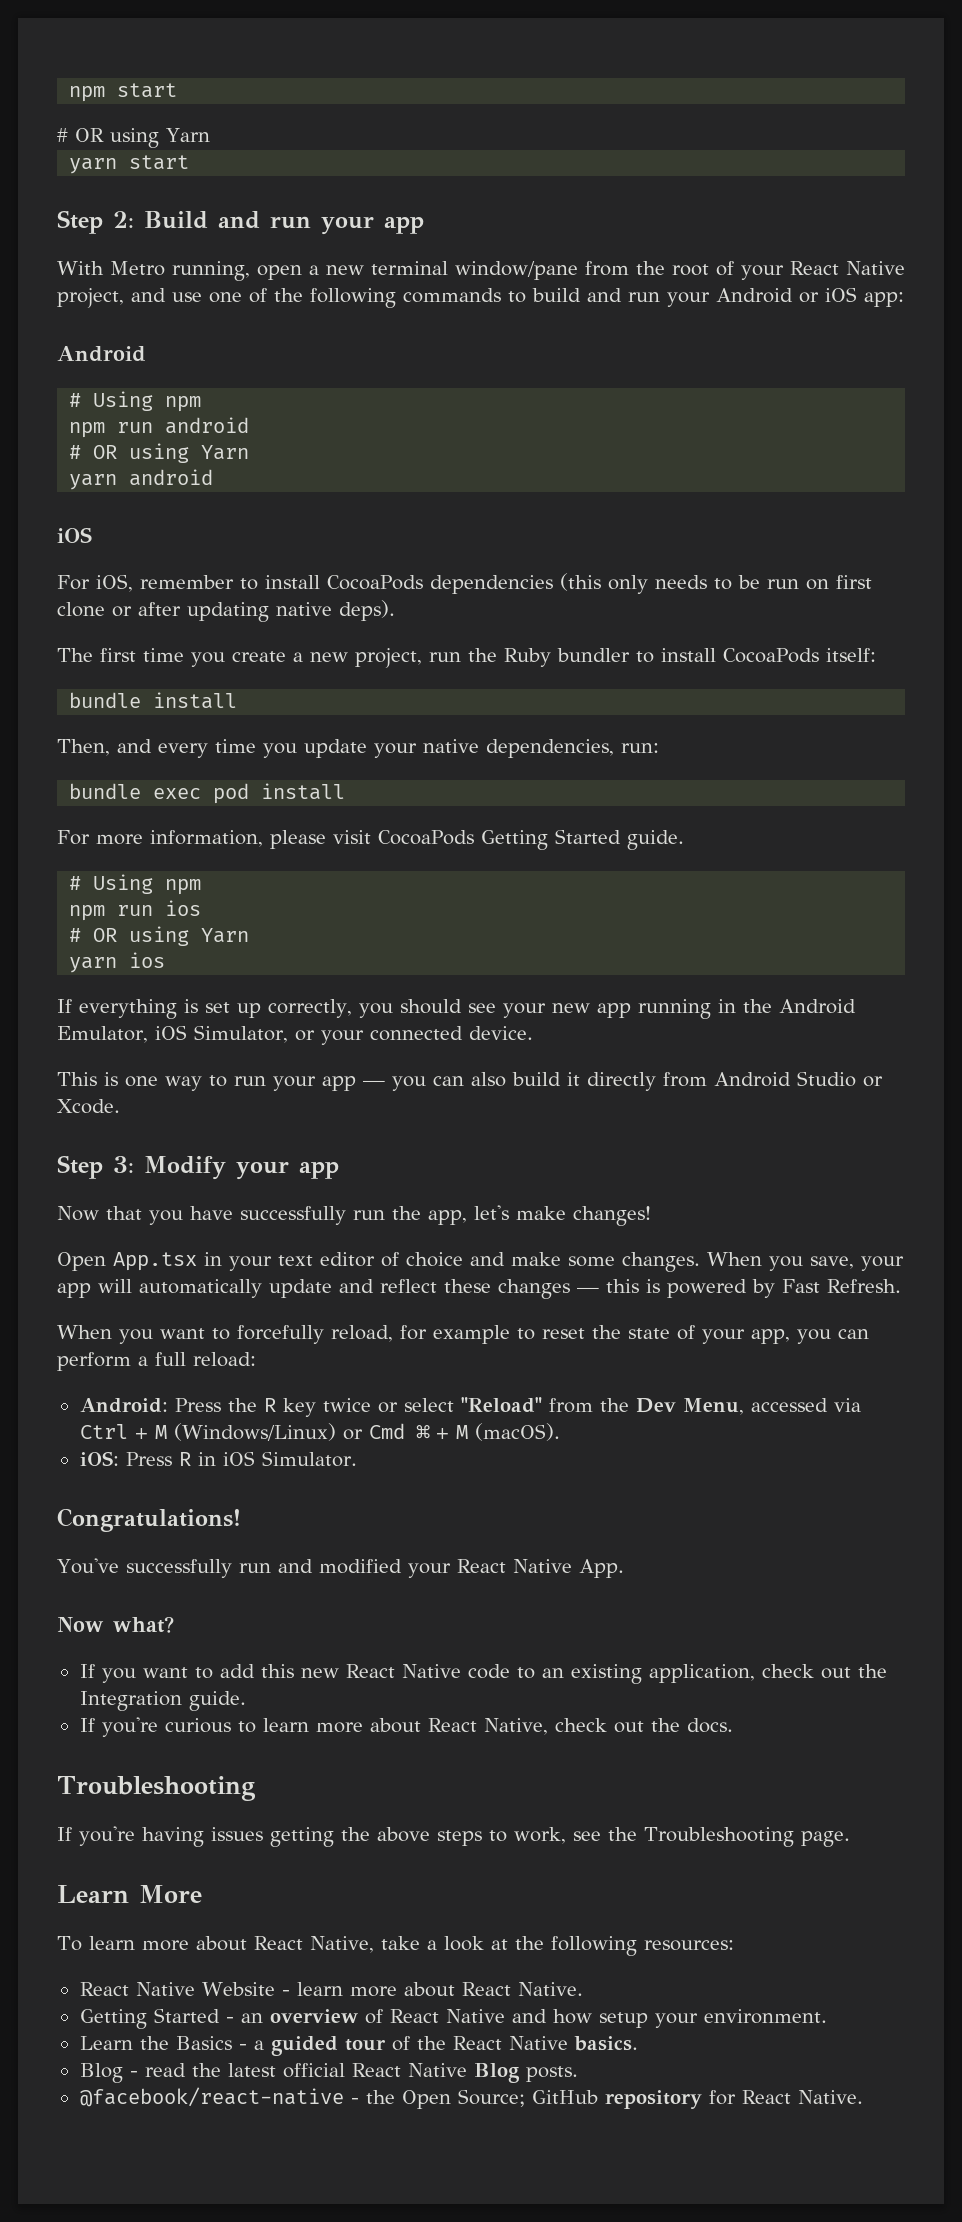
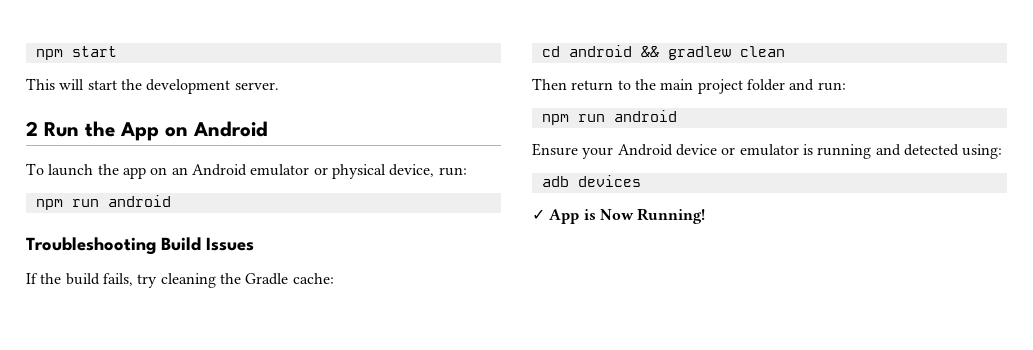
  npm start
- # OR using Yarn
- yarn start
- Step 2: Build and run your app
- With Metro running, open a new terminal window/pane from the root of your React Native project, and use one of the following commands to build and run your Android or iOS app:
- Android
- # Using npm
+ This will start the development server.
+ 2 Run the App on Android
+ To launch the app on an Android emulator or physical device, run:
  npm run android
- # OR using Yarn
- yarn android
- iOS
- For iOS, remember to install CocoaPods dependencies (this only needs to be run on first clone or after updating native deps).
- The first time you create a new project, run the Ruby bundler to install CocoaPods itself:
- bundle install
- Then, and every time you update your native dependencies, run:
- bundle exec pod install
- For more information, please visit CocoaPods Getting Started guide.
- # Using npm
- npm run ios
- # OR using Yarn
- yarn ios
- If everything is set up correctly, you should see your new app running in the Android Emulator, iOS Simulator, or your connected device.
- This is one way to run your app — you can also build it directly from Android Studio or Xcode.
- Step 3: Modify your app
- Now that you have successfully run the app, let's make changes!
- Open App.tsx in your text editor of choice and make some changes. When you save, your app will automatically update and reflect these changes — this is powered by Fast Refresh.
- When you want to forcefully reload, for example to reset the state of your app, you can perform a full reload:
- Android: Press the R key twice or select "Reload" from the Dev Menu, accessed via Ctrl + M (Windows/Linux) or Cmd ⌘ + M (macOS).
- iOS: Press R in iOS Simulator.
- Congratulations!
- You've successfully run and modified your React Native App.
- Now what?
- If you want to add this new React Native code to an existing application, check out the Integration guide.
- If you're curious to learn more about React Native, check out the docs.
- Troubleshooting
- If you're having issues getting the above steps to work, see the Troubleshooting page.
- Learn More
- To learn more about React Native, take a look at the following resources:
- React Native Website - learn more about React Native.
- Getting Started - an overview of React Native and how setup your environment.
- Learn the Basics - a guided tour of the React Native basics.
- Blog - read the latest official React Native Blog posts.
- @facebook/react-native - the Open Source; GitHub repository for React Native.
+ Troubleshooting Build Issues
+ If the build fails, try cleaning the Gradle cache:
+ cd android && gradlew clean
+ Then return to the main project folder and run:
+ npm run android
+ Ensure your Android device or emulator is running and detected using:
+ adb devices
+ ✓ App is Now Running!

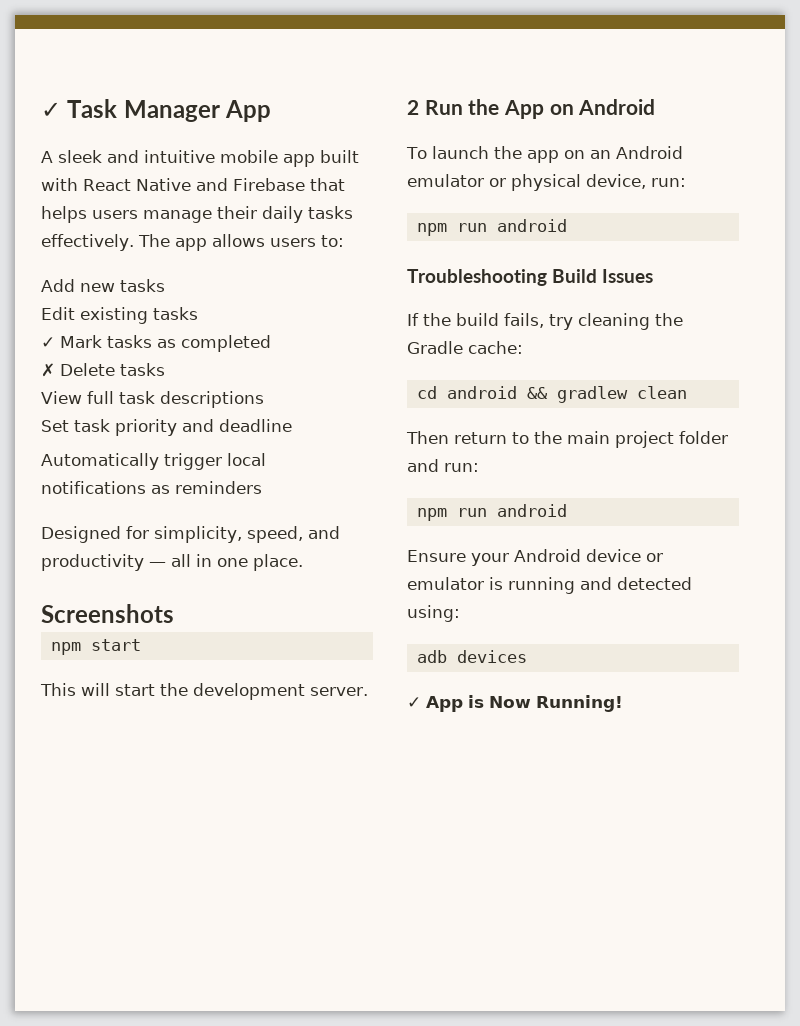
+ ✓ Task Manager App
+ A sleek and intuitive mobile app built with React Native and Firebase that helps users manage their daily tasks effectively. The app allows users to:
+ Add new tasks
+ Edit existing tasks
+ ✓ Mark tasks as completed
+ ✗ Delete tasks
+ View full task descriptions
+ Set task priority and deadline
+ Automatically trigger local notifications as reminders
+ Designed for simplicity, speed, and productivity — all in one place.
+ Screenshots

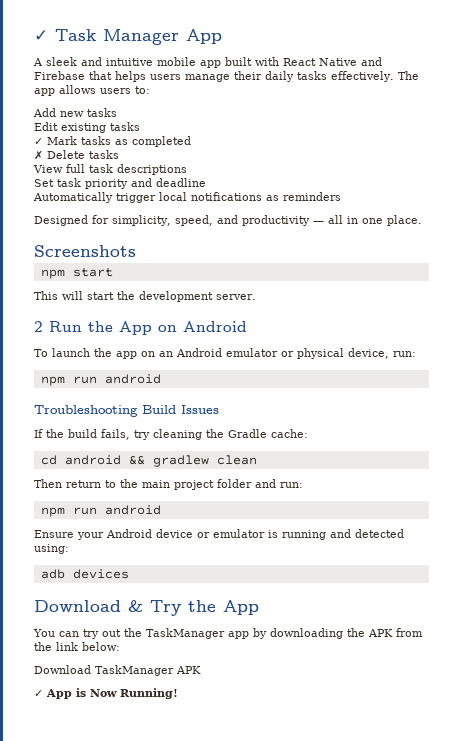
+ Download & Try the App
+ You can try out the TaskManager app by downloading the APK from the link below:
+ Download TaskManager APK

